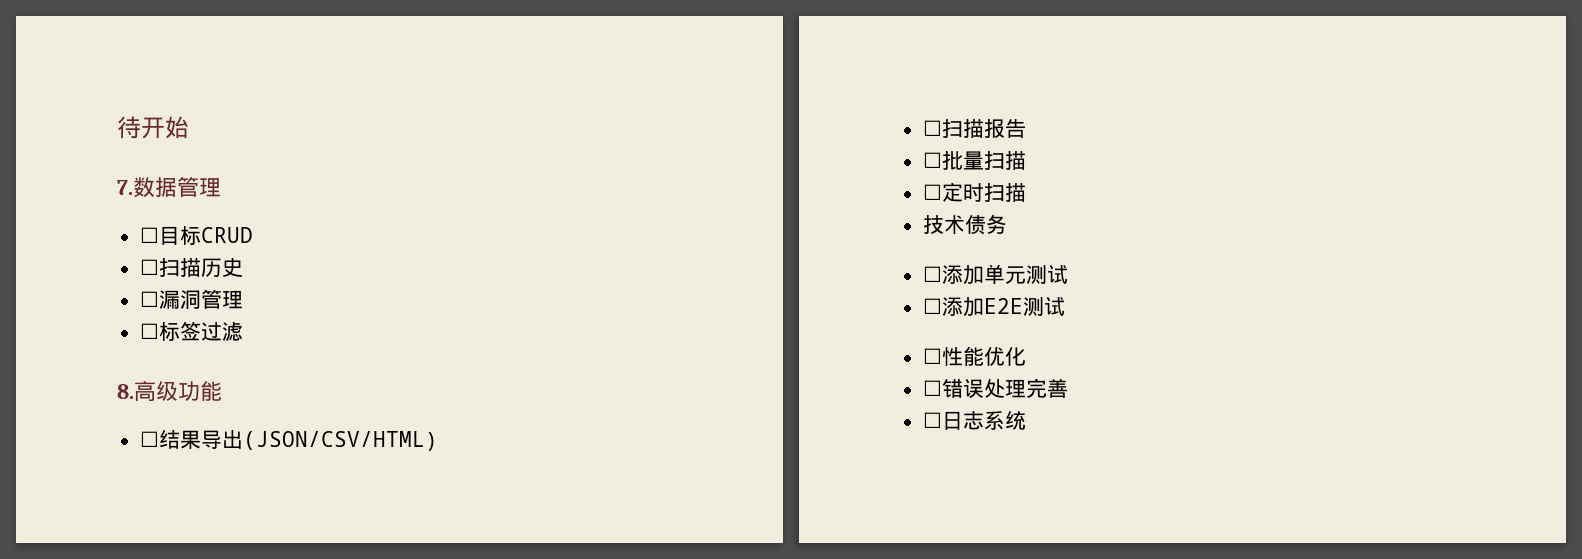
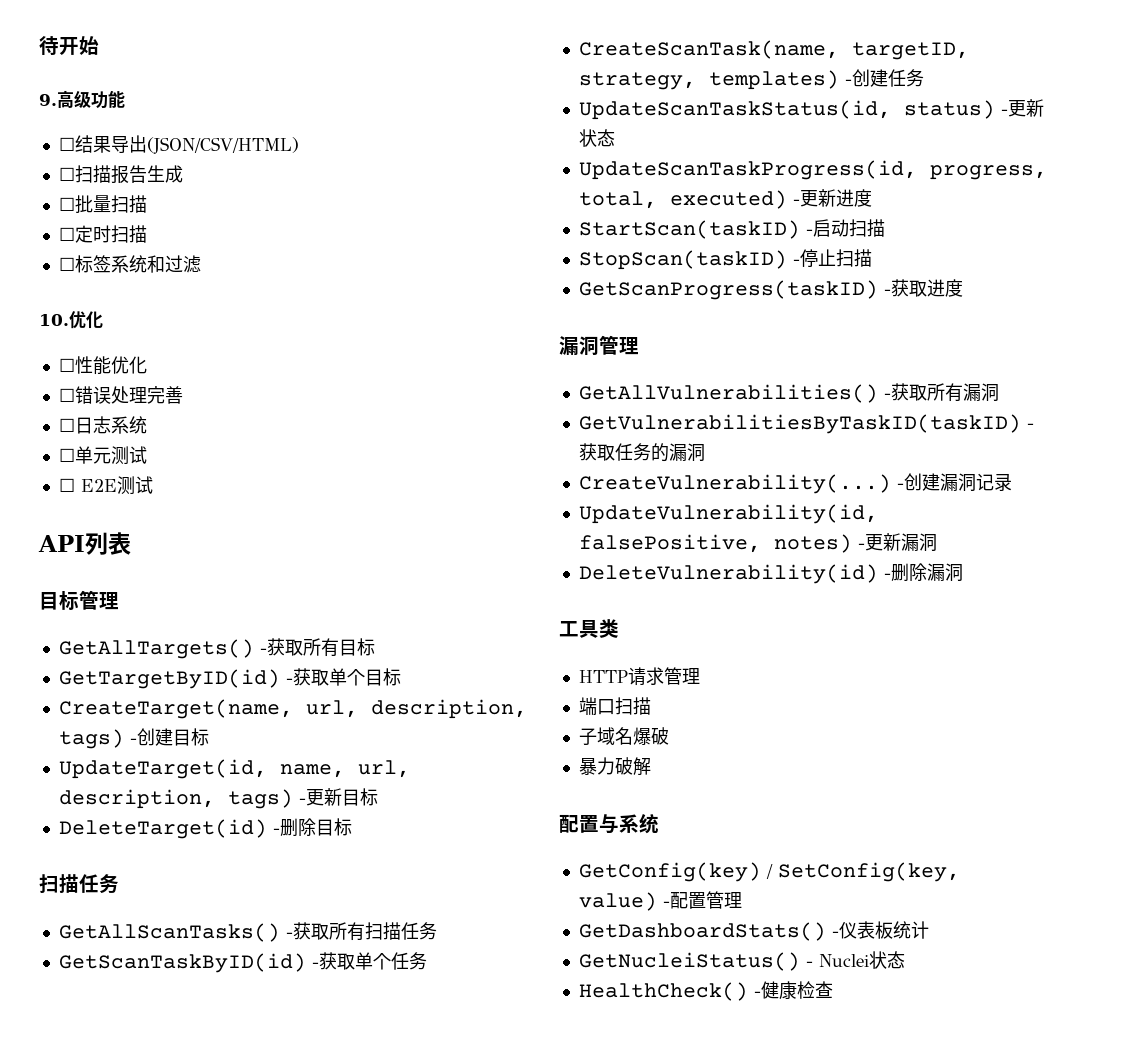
- 7.数据管理
- ☐目标CRUD
- ☐扫描历史
- ☐漏洞管理
- ☐标签过滤
- 8.高级功能
+ 9.高级功能
- ☐扫描报告
+ ☐扫描报告生成
- 技术债务
- ☐添加单元测试
- ☐添加E2E测试
+ ☐标签系统和过滤
+ 10.优化
+ ☐单元测试
+ ☐ E2E测试
+ API列表
+ 目标管理
+ GetAllTargets() -获取所有目标
+ GetTargetByID(id) -获取单个目标
+ CreateTarget(name, url, description, tags) -创建目标
+ UpdateTarget(id, name, url, description, tags) -更新目标
+ DeleteTarget(id) -删除目标
+ 扫描任务
+ GetAllScanTasks() -获取所有扫描任务
+ GetScanTaskByID(id) -获取单个任务
+ CreateScanTask(name, targetID, strategy, templates) -创建任务
+ UpdateScanTaskStatus(id, status) -更新状态
+ UpdateScanTaskProgress(id, progress, total, executed) -更新进度
+ StartScan(taskID) -启动扫描
+ StopScan(taskID) -停止扫描
+ GetScanProgress(taskID) -获取进度
+ 漏洞管理
+ GetAllVulnerabilities() -获取所有漏洞
+ GetVulnerabilitiesByTaskID(taskID) -获取任务的漏洞
+ CreateVulnerability(...) -创建漏洞记录
+ UpdateVulnerability(id, falsePositive, notes) -更新漏洞
+ DeleteVulnerability(id) -删除漏洞
+ 工具类
+ HTTP请求管理
+ 端口扫描
+ 子域名爆破
+ 暴力破解
+ 配置与系统
+ GetConfig(key) / SetConfig(key, value) -配置管理
+ GetDashboardStats() -仪表板统计
+ GetNucleiStatus() - Nuclei状态
+ HealthCheck() -健康检查

